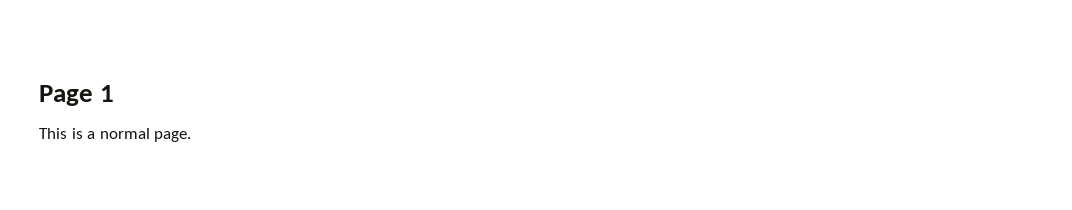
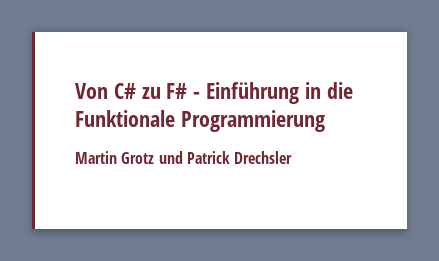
- Page 1
- This is a normal page.
+ Von C# zu F# - Einführung in die Funktionale Programmierung
+ Martin Grotz und Patrick Drechsler

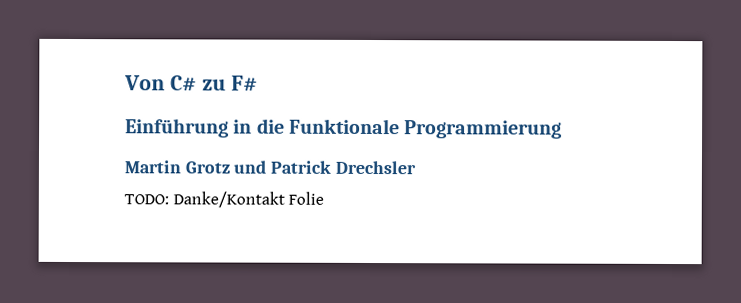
- Von C# zu F# - Einführung in die Funktionale Programmierung
+ Von C# zu F#
+ Einführung in die Funktionale Programmierung
+ TODO: Danke/Kontakt Folie

